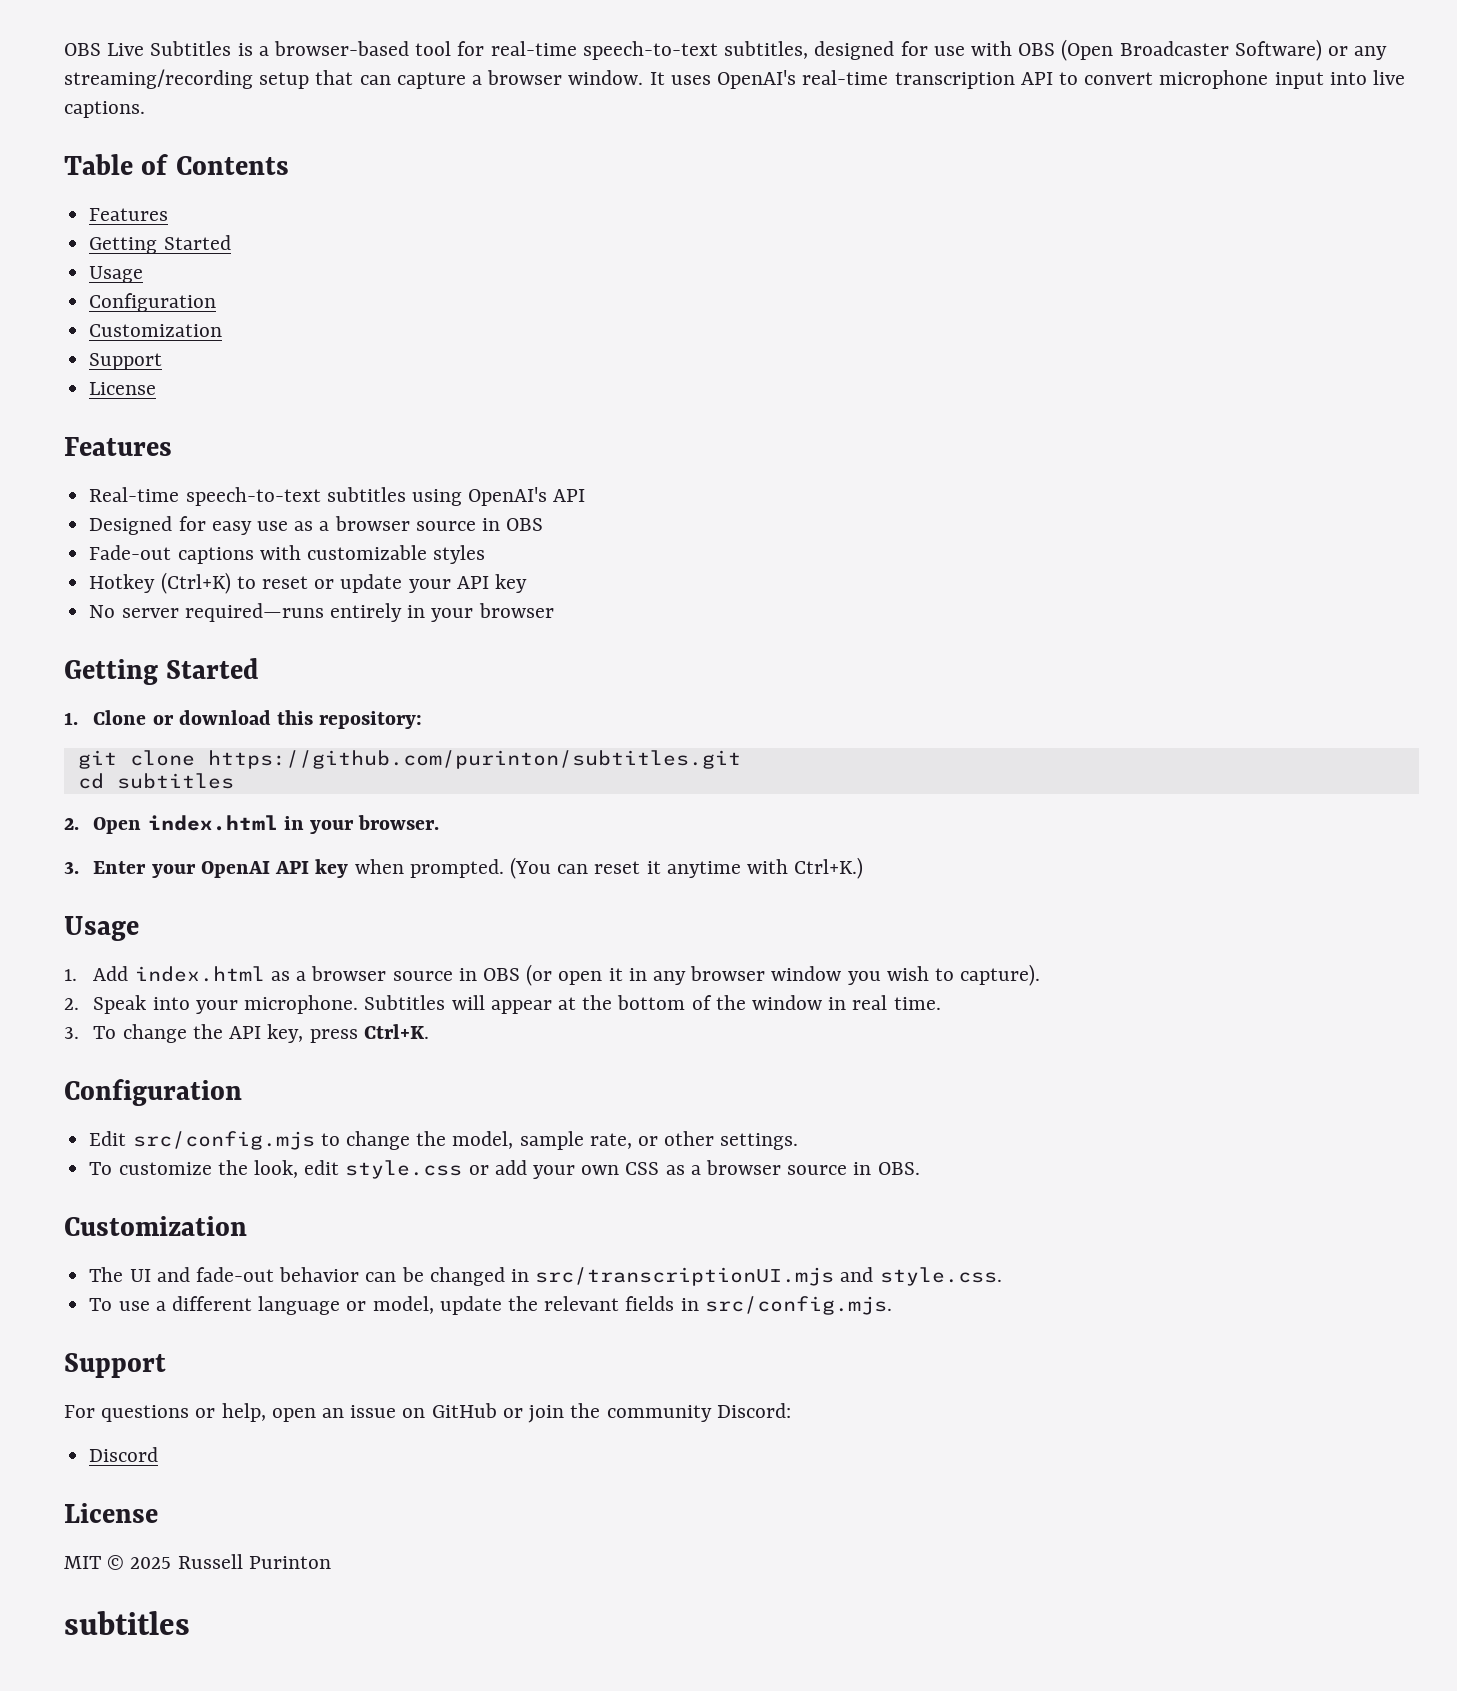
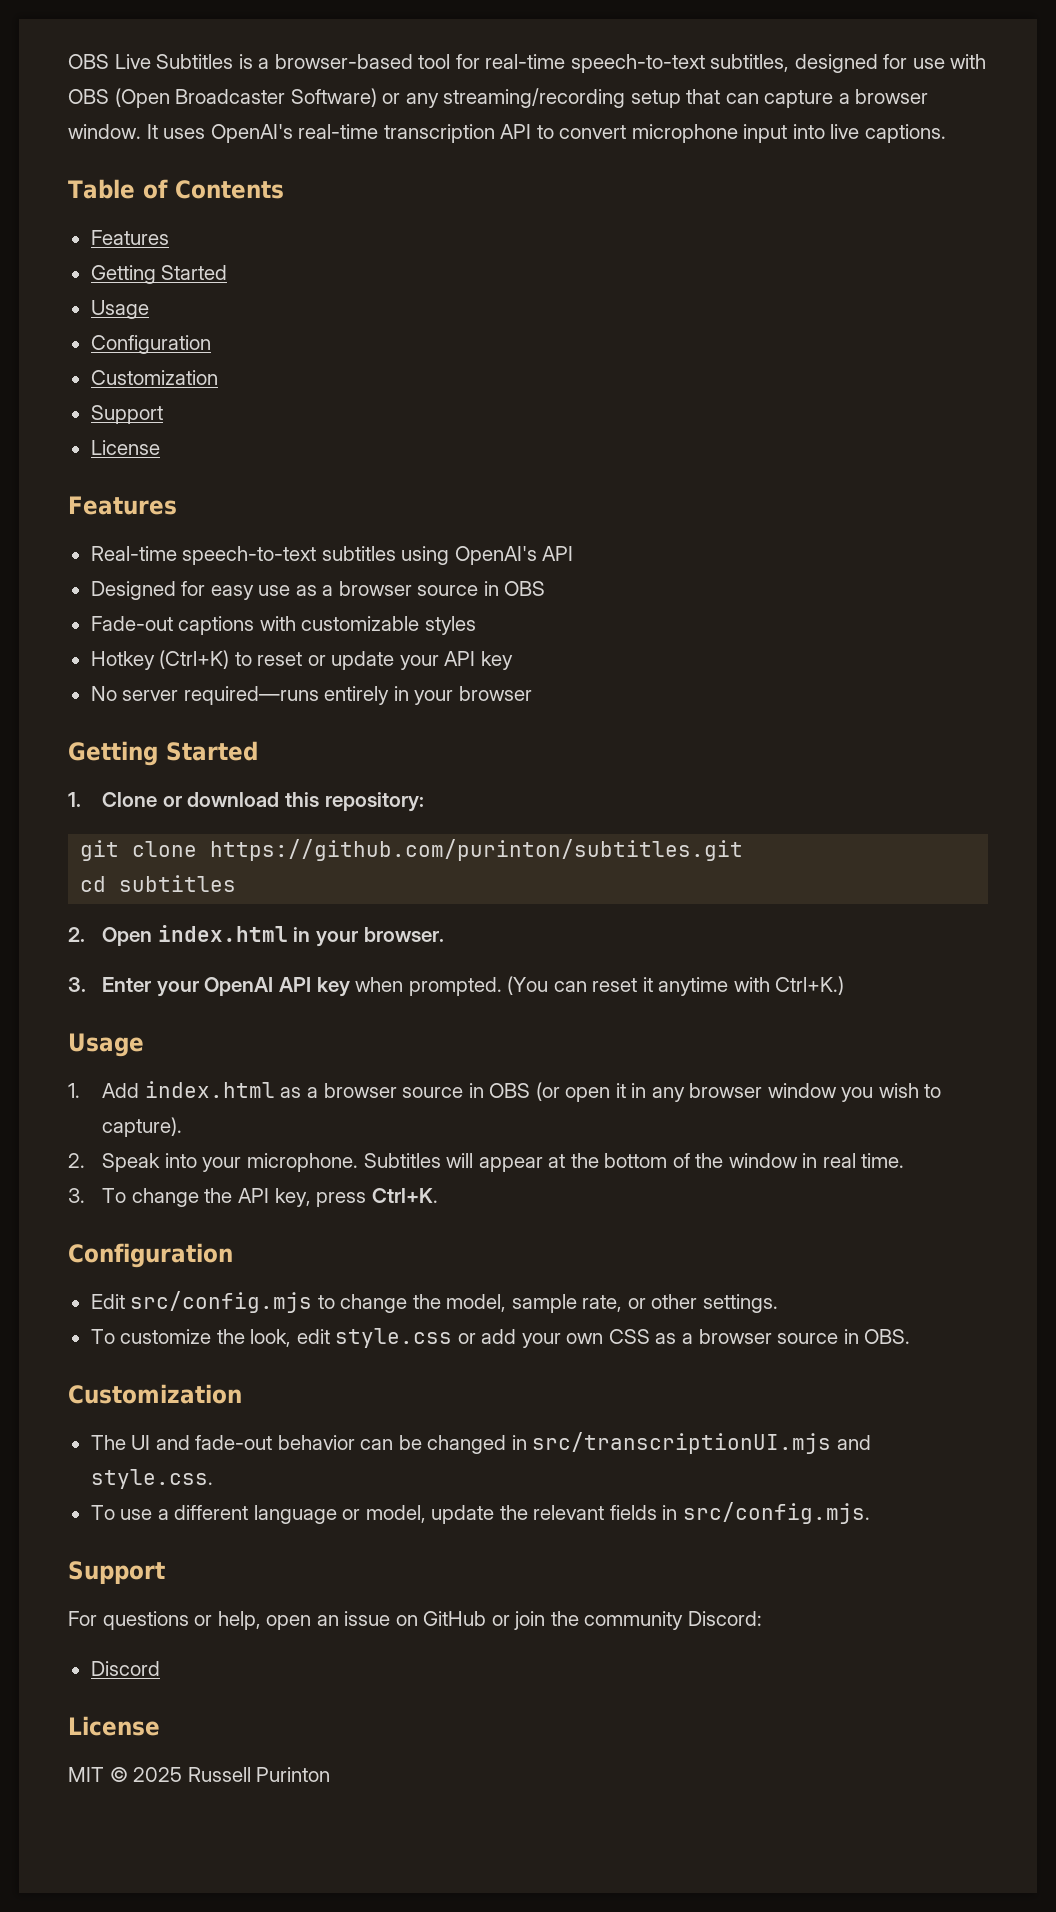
  MIT © 2025 Russell Purinton
- subtitles

